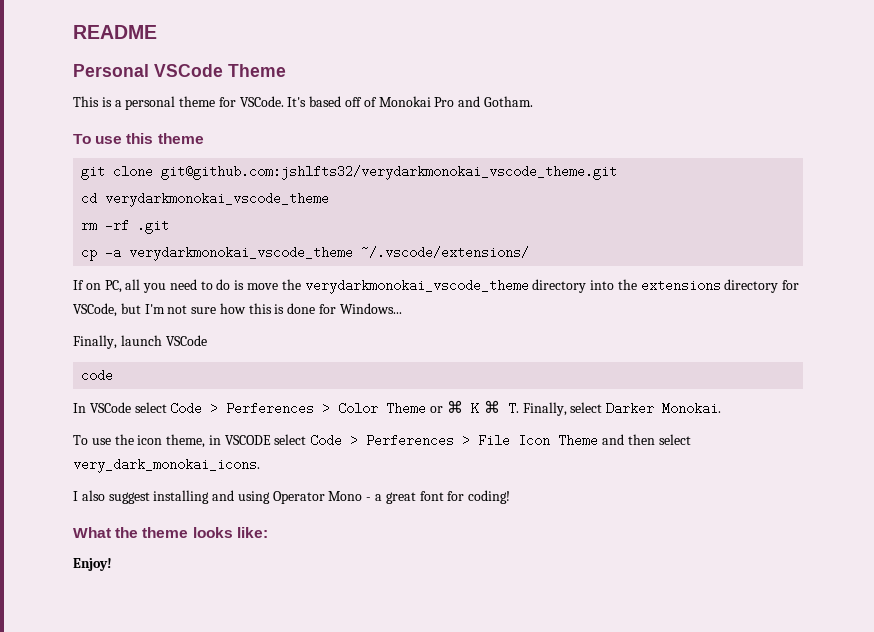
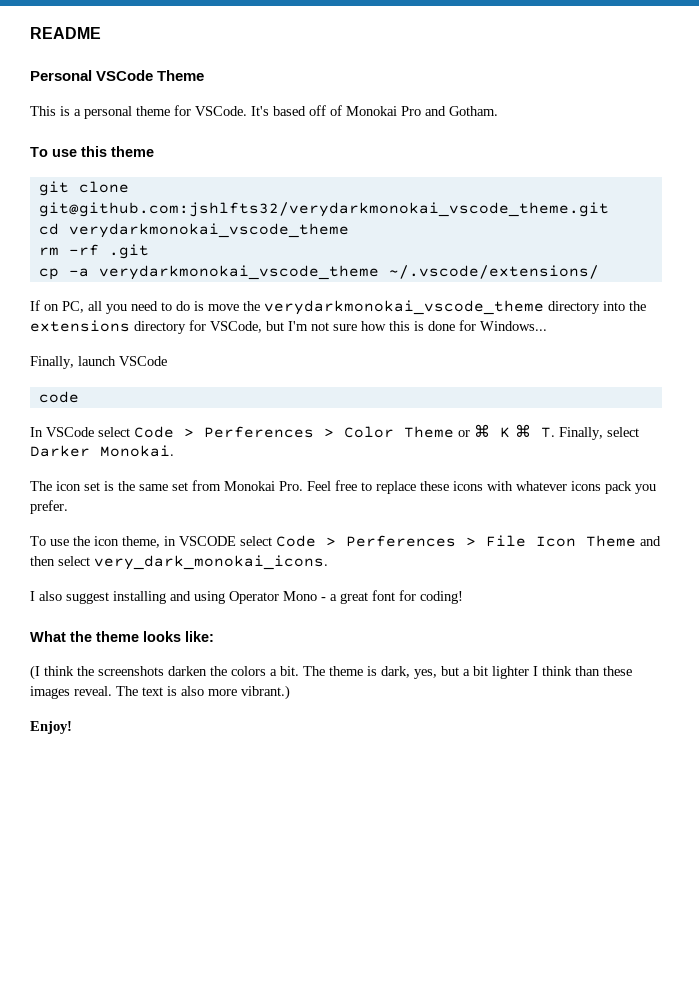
+ The icon set is the same set from Monokai Pro. Feel free to replace these icons with whatever icons pack you prefer.
+ (I think the screenshots darken the colors a bit. The theme is dark, yes, but a bit lighter I think than these images reveal. The text is also more vibrant.)

